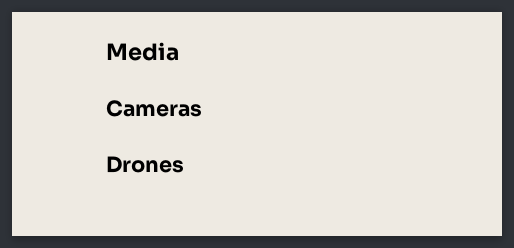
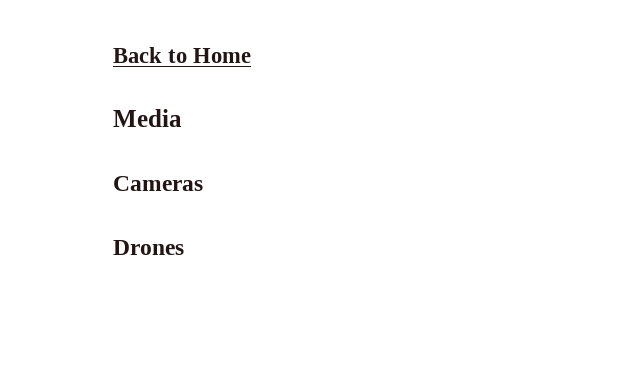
+ Back to Home

